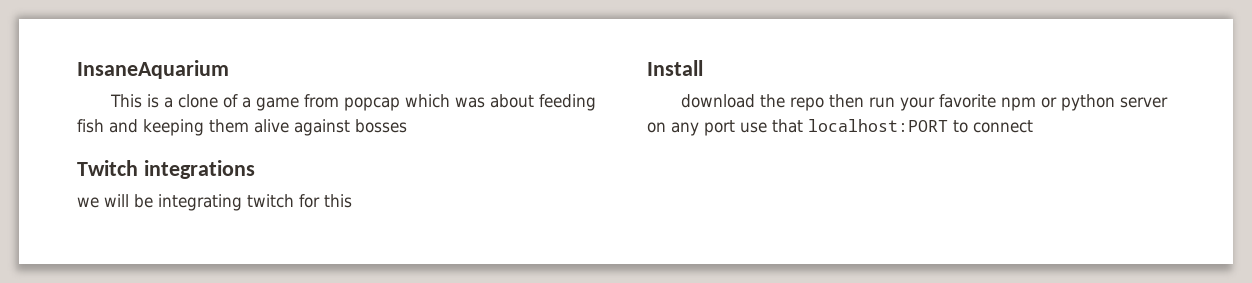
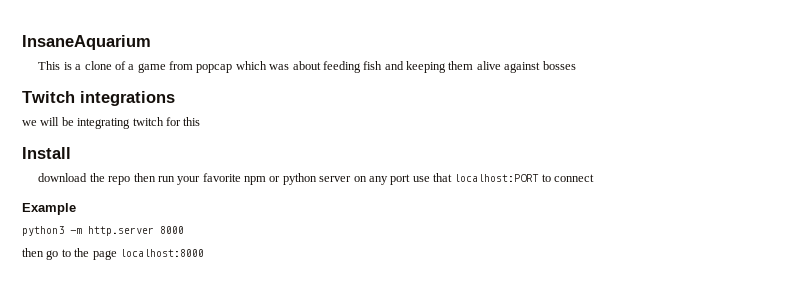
+ Example
+ python3 -m http.server 8000
+ then go to the page localhost:8000

